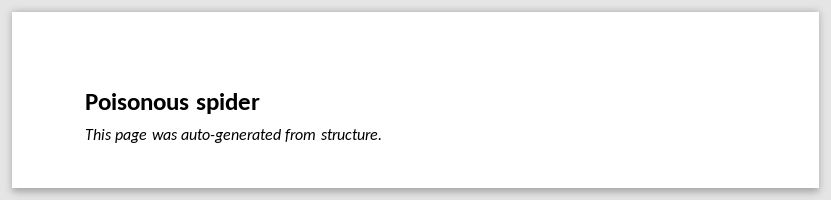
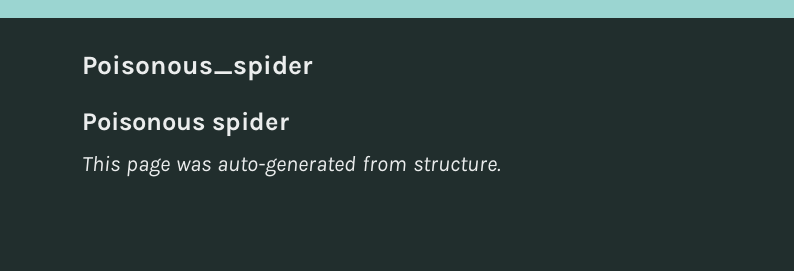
+ Poisonous_spider

